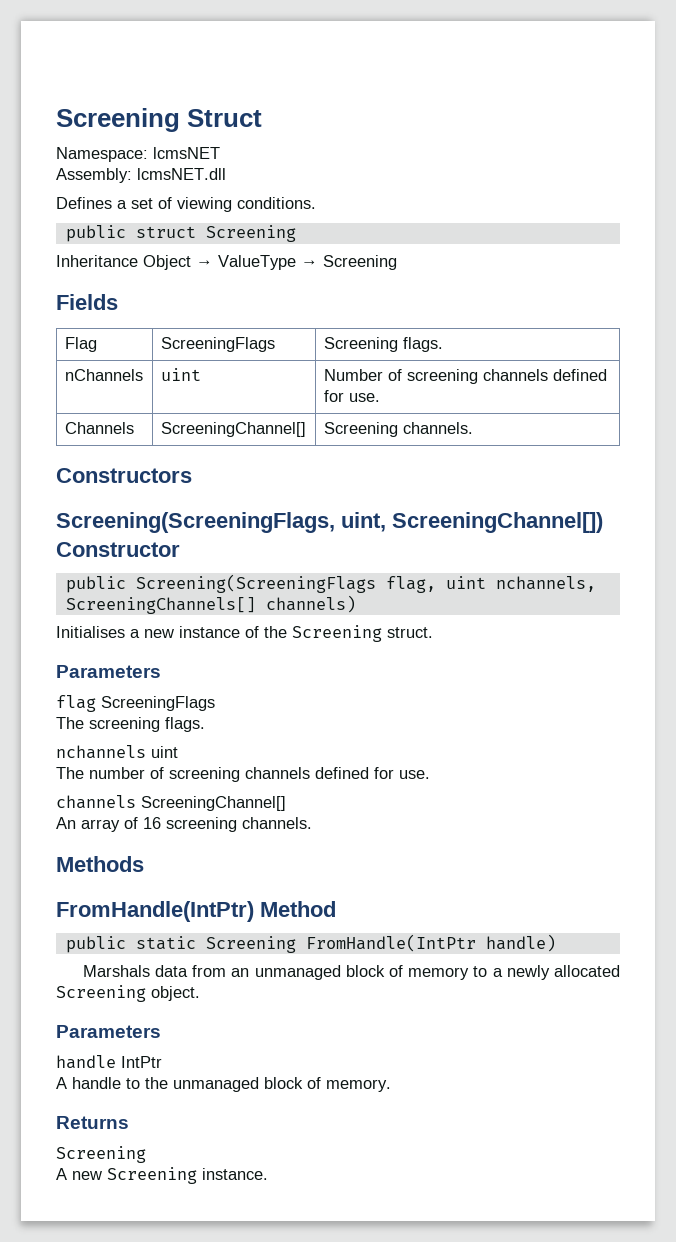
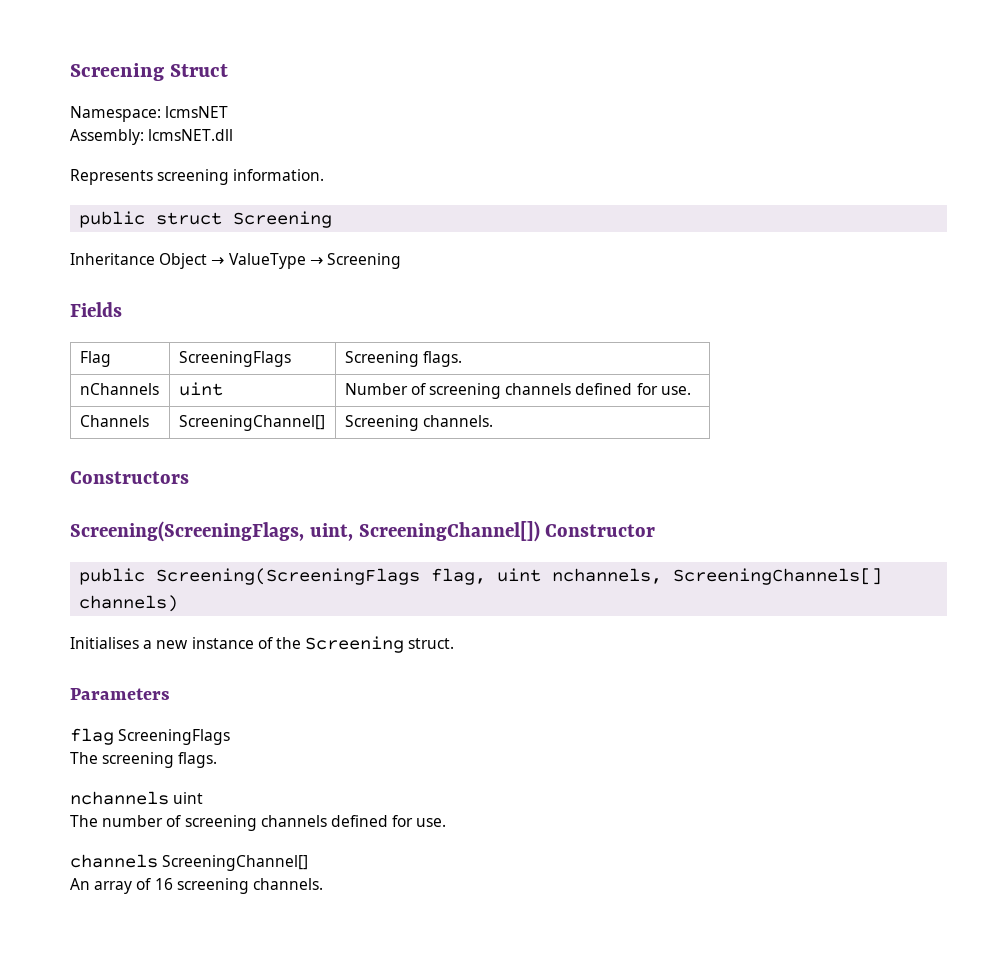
- Defines a set of viewing conditions.
+ Represents screening information.
- Methods
- FromHandle(IntPtr) Method
- public static Screening FromHandle(IntPtr handle)
- Marshals data from an unmanaged block of memory to a newly allocated Screening object.
- Parameters
- handle IntPtr
- A handle to the unmanaged block of memory.
- Returns
- Screening
- A new Screening instance.

